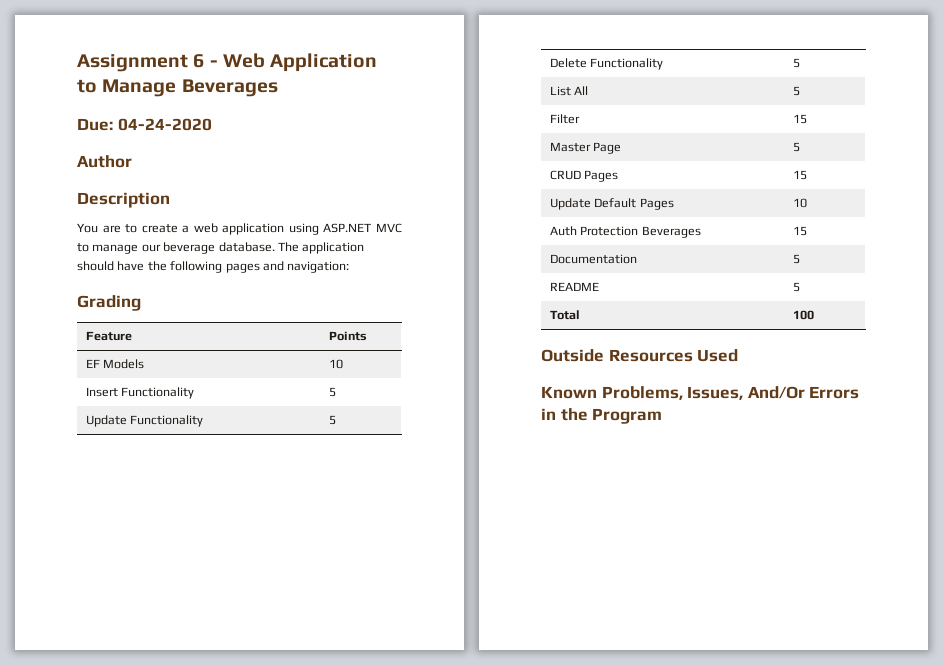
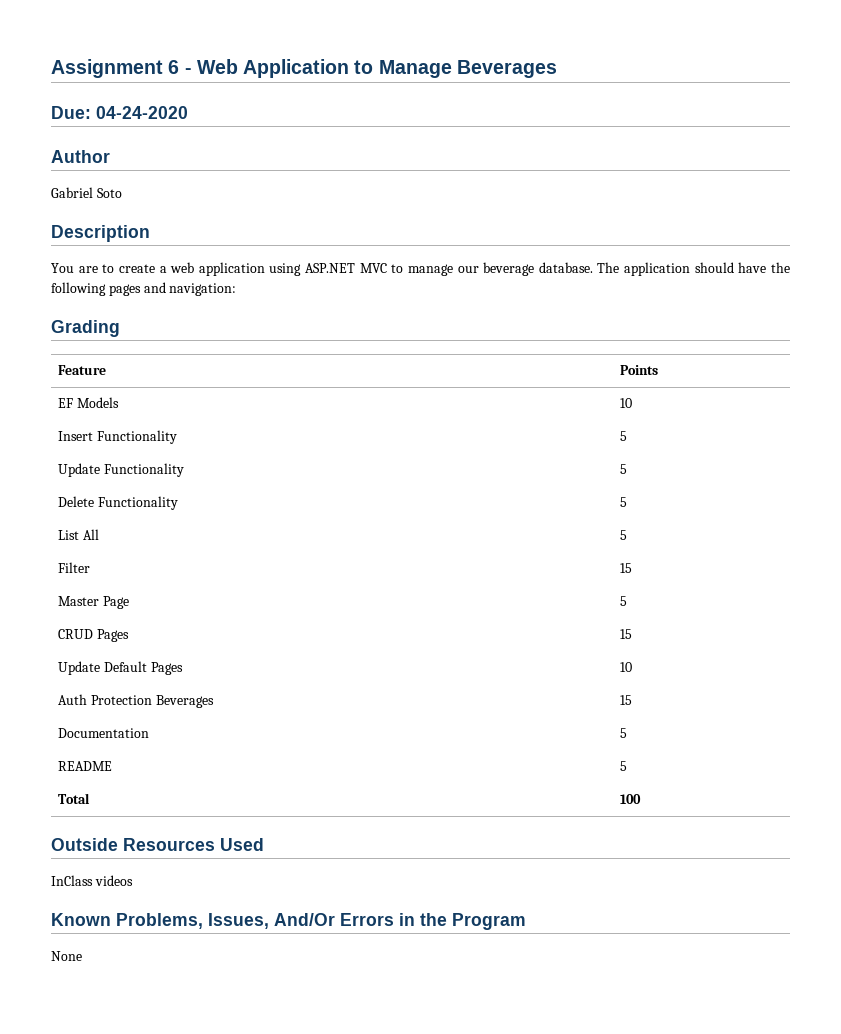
+ Gabriel Soto
+ InClass videos
+ None

